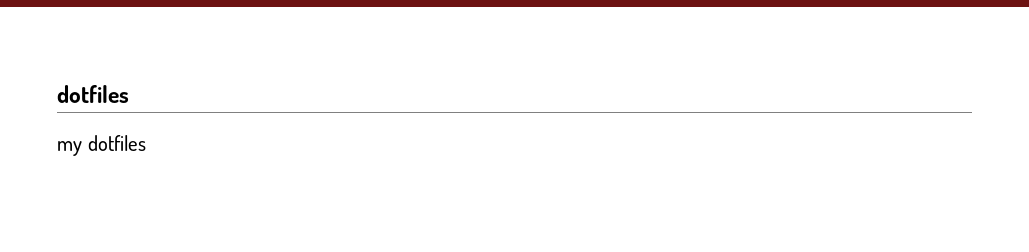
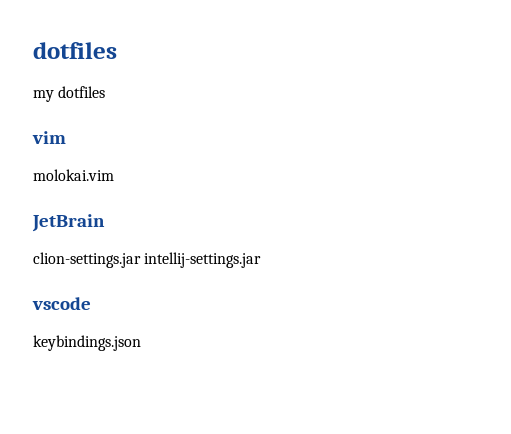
+ vim
+ molokai.vim
+ JetBrain
+ clion-settings.jar intellij-settings.jar
+ vscode
+ keybindings.json

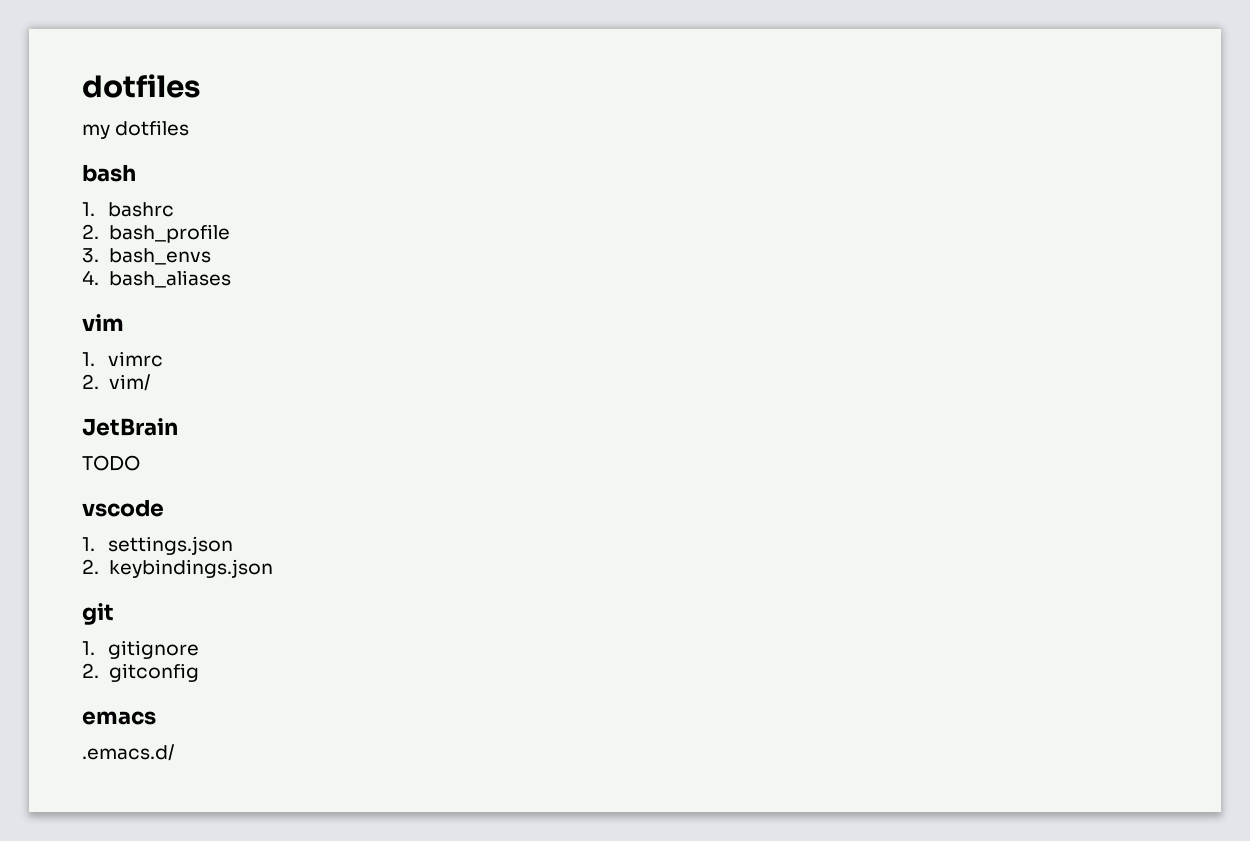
+ bash
+ 1. bashrc
+ 2. bash_profile
+ 3. bash_envs
+ 4. bash_aliases
  vim
- molokai.vim
+ 1. vimrc
+ 2. vim/
- clion-settings.jar intellij-settings.jar
+ TODO
- keybindings.json
+ 1. settings.json
+ 2. keybindings.json
+ git
+ 1. gitignore
+ 2. gitconfig
+ emacs
+ .emacs.d/

